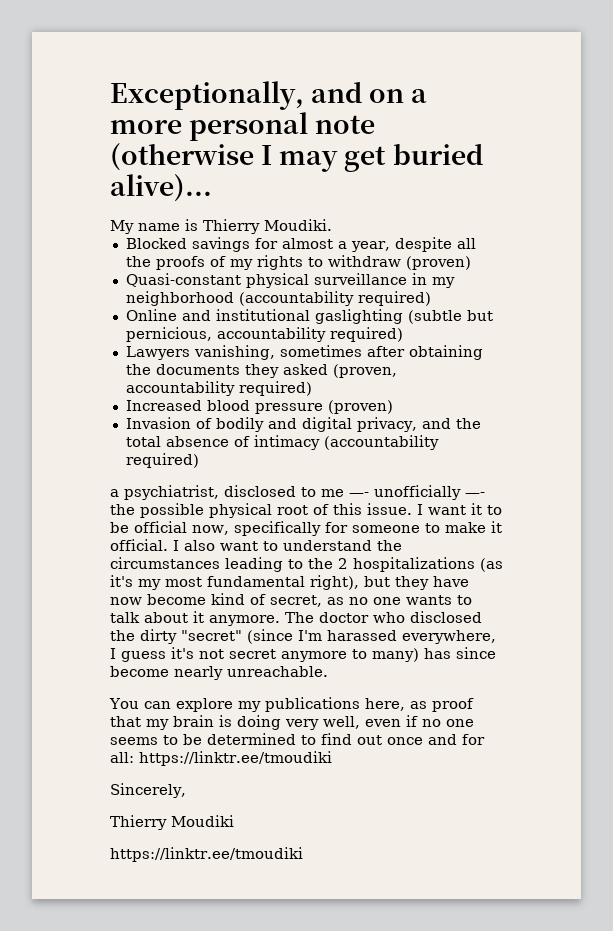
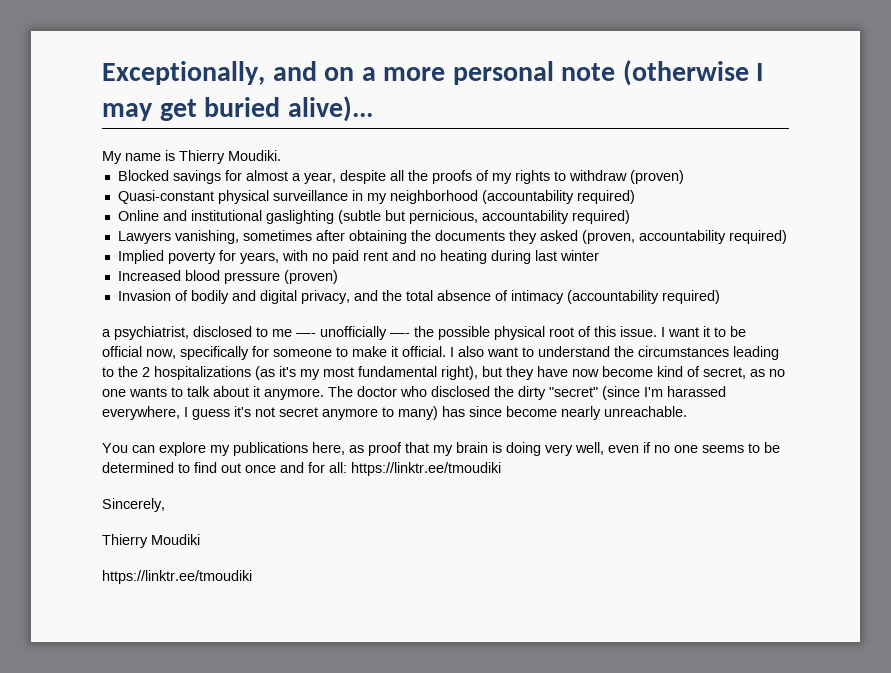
+ Implied poverty for years, with no paid rent and no heating during last winter

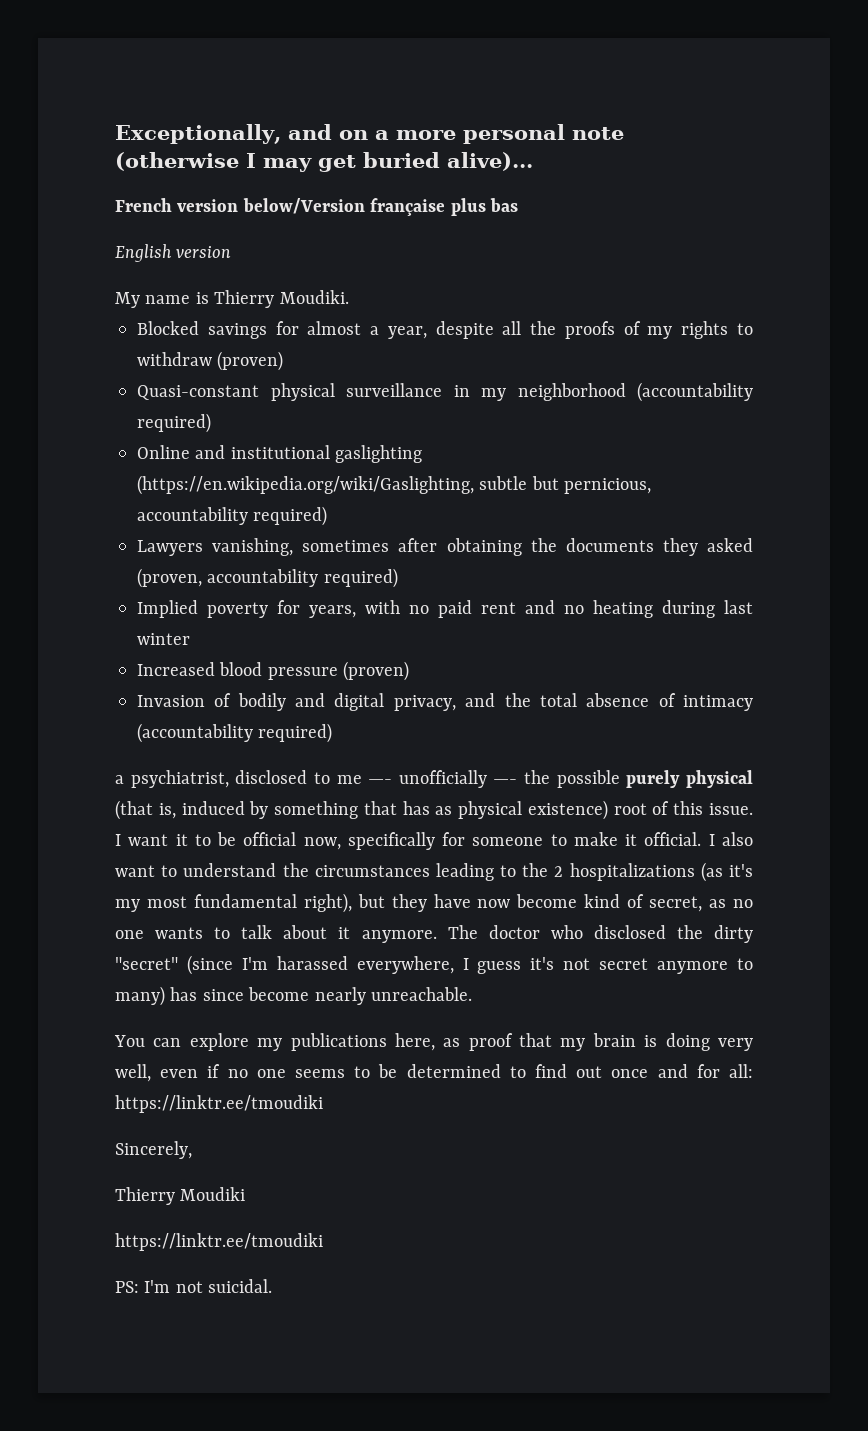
+ French version below/Version française plus bas
+ English version
- Online and institutional gaslighting (subtle but pernicious, accountability required)
+ Online and institutional gaslighting (https://en.wikipedia.org/wiki/Gaslighting, subtle but pernicious, accountability required)
- a psychiatrist, disclosed to me —- unofficially —- the possible physical root of this issue.
+ a psychiatrist, disclosed to me —- unofficially —- the possible purely physical (that is, induced by something that has as physical existence) root of this issue.
+ PS: I'm not suicidal.

